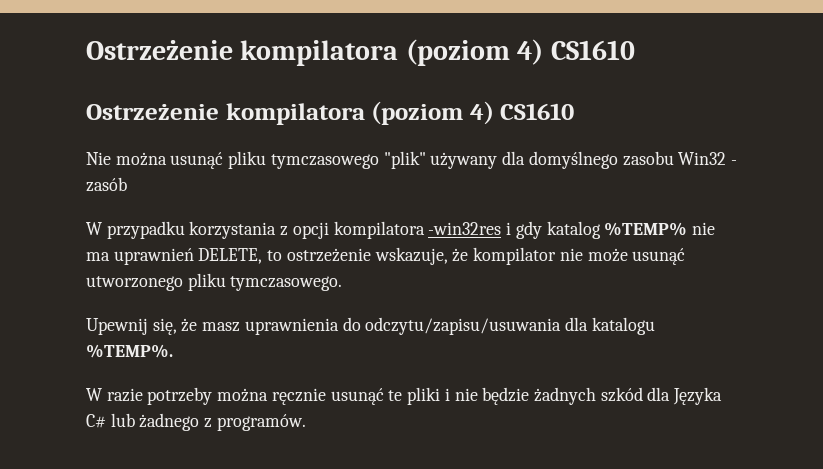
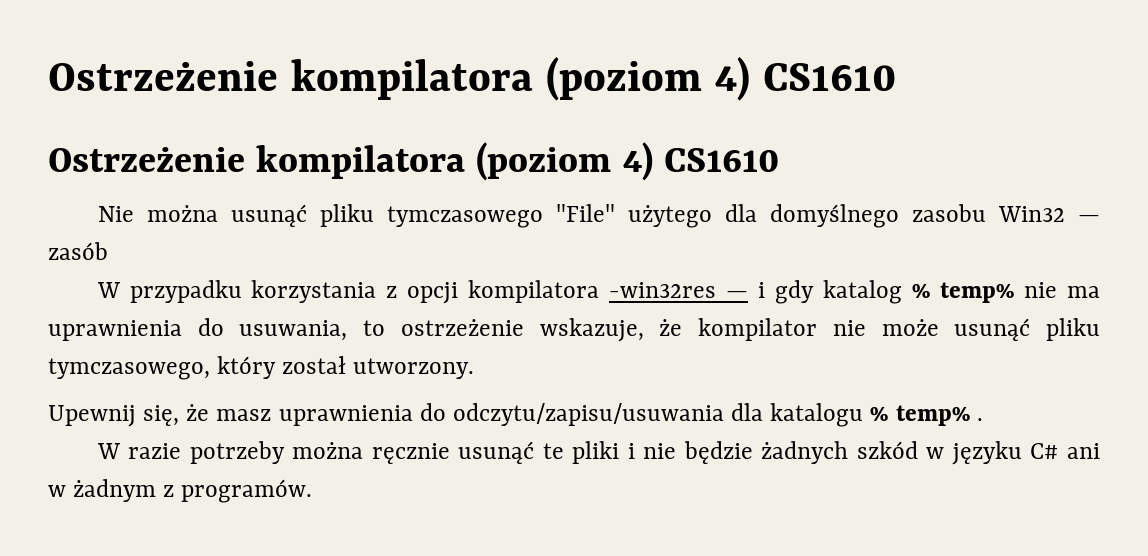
- Nie można usunąć pliku tymczasowego "plik" używany dla domyślnego zasobu Win32 - zasób
+ Nie można usunąć pliku tymczasowego "File" użytego dla domyślnego zasobu Win32 — zasób
- W przypadku korzystania z opcji kompilatora -win32res i gdy katalog %TEMP% nie ma uprawnień DELETE, to ostrzeżenie wskazuje, że kompilator nie może usunąć utworzonego pliku tymczasowego.
+ W przypadku korzystania z opcji kompilatora -win32res — i gdy katalog % temp% nie ma uprawnienia do usuwania, to ostrzeżenie wskazuje, że kompilator nie może usunąć pliku tymczasowego, który został utworzony.
- Upewnij się, że masz uprawnienia do odczytu/zapisu/usuwania dla katalogu %TEMP%.
+ Upewnij się, że masz uprawnienia do odczytu/zapisu/usuwania dla katalogu % temp% .
- W razie potrzeby można ręcznie usunąć te pliki i nie będzie żadnych szkód dla Języka C# lub żadnego z programów.
+ W razie potrzeby można ręcznie usunąć te pliki i nie będzie żadnych szkód w języku C# ani w żadnym z programów.

